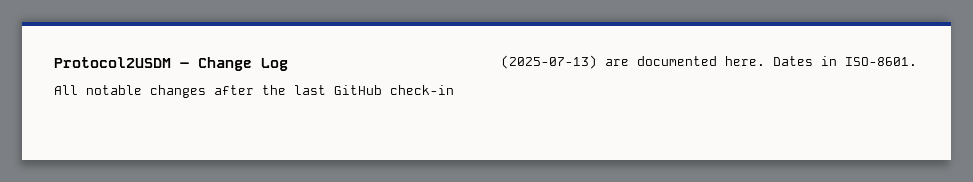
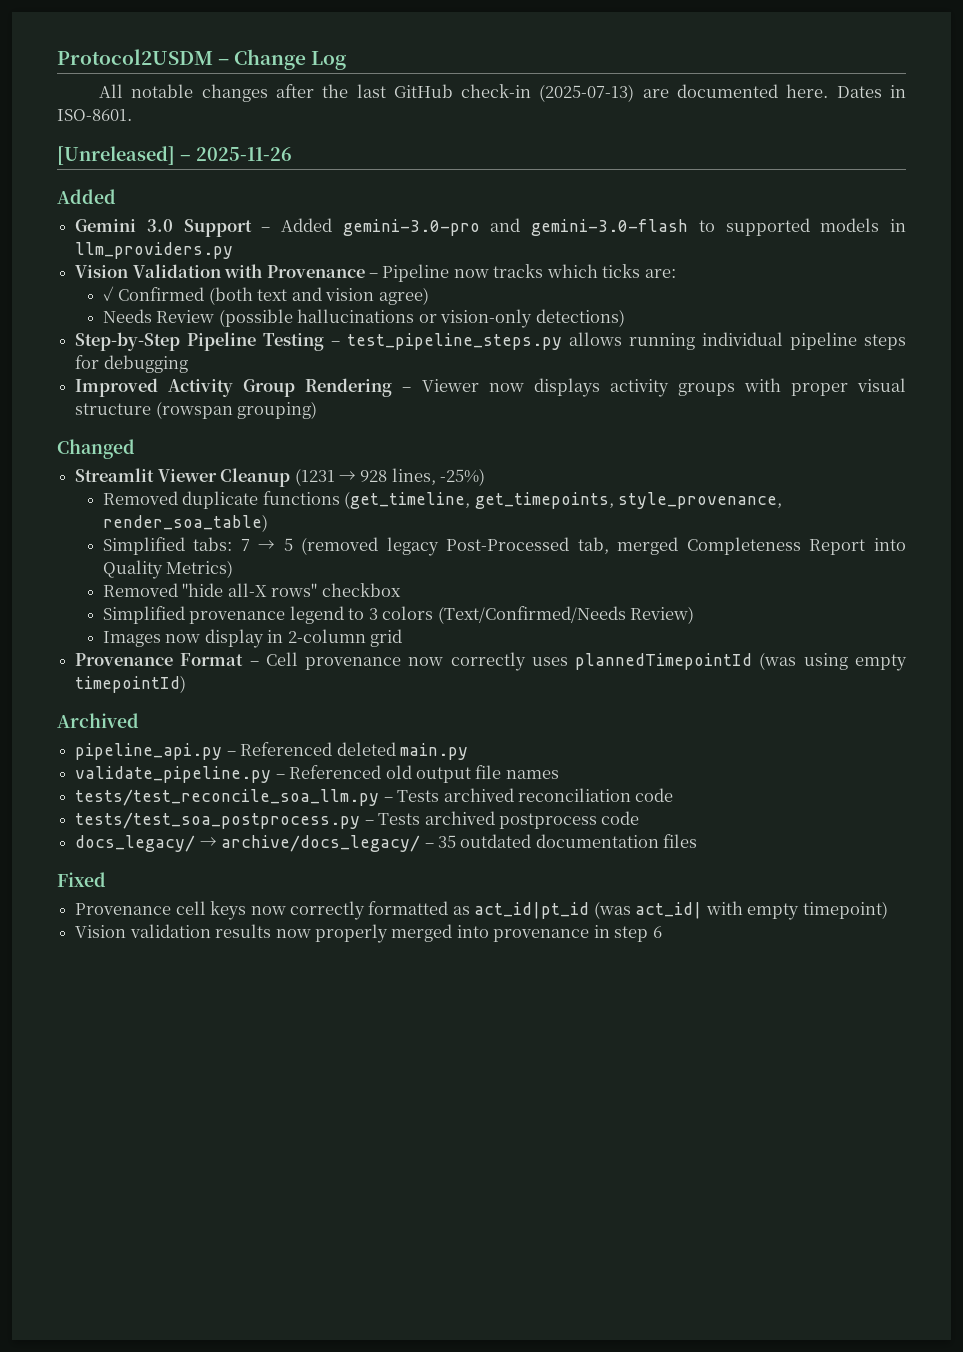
+ [Unreleased] – 2025-11-26
+ Added
+ Gemini 3.0 Support – Added gemini-3.0-pro and gemini-3.0-flash to supported models in llm_providers.py
+ Vision Validation with Provenance – Pipeline now tracks which ticks are:
+ ✓ Confirmed (both text and vision agree)
+ Needs Review (possible hallucinations or vision-only detections)
+ Step-by-Step Pipeline Testing – test_pipeline_steps.py allows running individual pipeline steps for debugging
+ Improved Activity Group Rendering – Viewer now displays activity groups with proper visual structure (rowspan grouping)
+ Changed
+ Streamlit Viewer Cleanup (1231 → 928 lines, -25%)
+ Removed duplicate functions (get_timeline, get_timepoints, style_provenance, render_soa_table)
+ Simplified tabs: 7 → 5 (removed legacy Post-Processed tab, merged Completeness Report into Quality Metrics)
+ Removed "hide all-X rows" checkbox
+ Simplified provenance legend to 3 colors (Text/Confirmed/Needs Review)
+ Images now display in 2-column grid
+ Provenance Format – Cell provenance now correctly uses plannedTimepointId (was using empty timepointId)
+ Archived
+ pipeline_api.py – Referenced deleted main.py
+ validate_pipeline.py – Referenced old output file names
+ tests/test_reconcile_soa_llm.py – Tests archived reconciliation code
+ tests/test_soa_postprocess.py – Tests archived postprocess code
+ docs_legacy/ → archive/docs_legacy/ – 35 outdated documentation files
+ Fixed
+ Provenance cell keys now correctly formatted as act_id|pt_id (was act_id| with empty timepoint)
+ Vision validation results now properly merged into provenance in step 6

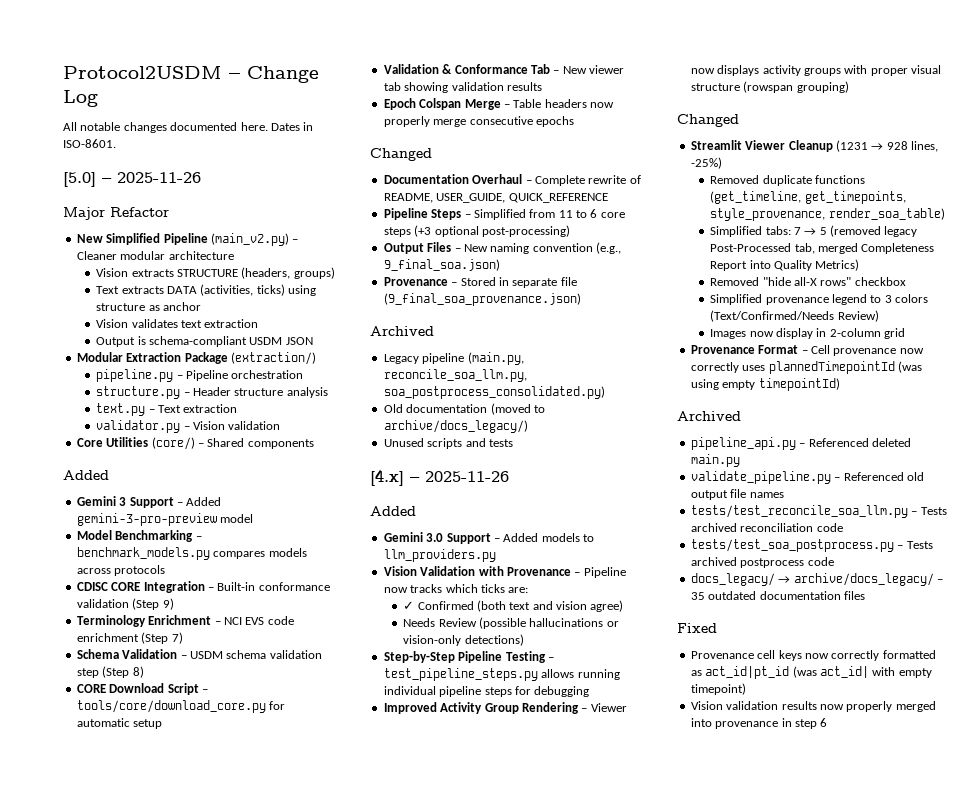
- All notable changes after the last GitHub check-in (2025-07-13) are documented here.
+ All notable changes documented here.
- [Unreleased] – 2025-11-26
+ [5.0] – 2025-11-26
+ Major Refactor
+ New Simplified Pipeline (main_v2.py) – Cleaner modular architecture
+ Vision extracts STRUCTURE (headers, groups)
+ Text extracts DATA (activities, ticks) using structure as anchor
+ Vision validates text extraction
+ Output is schema-compliant USDM JSON
+ Modular Extraction Package (extraction/)
+ pipeline.py – Pipeline orchestration
+ structure.py – Header structure analysis
+ text.py – Text extraction
+ validator.py – Vision validation
+ Core Utilities (core/) – Shared components
+ Added
+ Gemini 3 Support – Added gemini-3-pro-preview model
+ Model Benchmarking – benchmark_models.py compares models across protocols
+ CDISC CORE Integration – Built-in conformance validation (Step 9)
+ Terminology Enrichment – NCI EVS code enrichment (Step 7)
+ Schema Validation – USDM schema validation step (Step 8)
+ CORE Download Script – tools/core/download_core.py for automatic setup
+ Validation & Conformance Tab – New viewer tab showing validation results
+ Epoch Colspan Merge – Table headers now properly merge consecutive epochs
+ Changed
+ Documentation Overhaul – Complete rewrite of README, USER_GUIDE, QUICK_REFERENCE
+ Pipeline Steps – Simplified from 11 to 6 core steps (+3 optional post-processing)
+ Output Files – New naming convention (e.g., 9_final_soa.json)
+ Provenance – Stored in separate file (9_final_soa_provenance.json)
+ Archived
+ Legacy pipeline (main.py, reconcile_soa_llm.py, soa_postprocess_consolidated.py)
+ Old documentation (moved to archive/docs_legacy/)
+ Unused scripts and tests
+ [4.x] – 2025-11-26
- Gemini 3.0 Support – Added gemini-3.0-pro and gemini-3.0-flash to supported models in llm_providers.py
+ Gemini 3.0 Support – Added models to llm_providers.py

